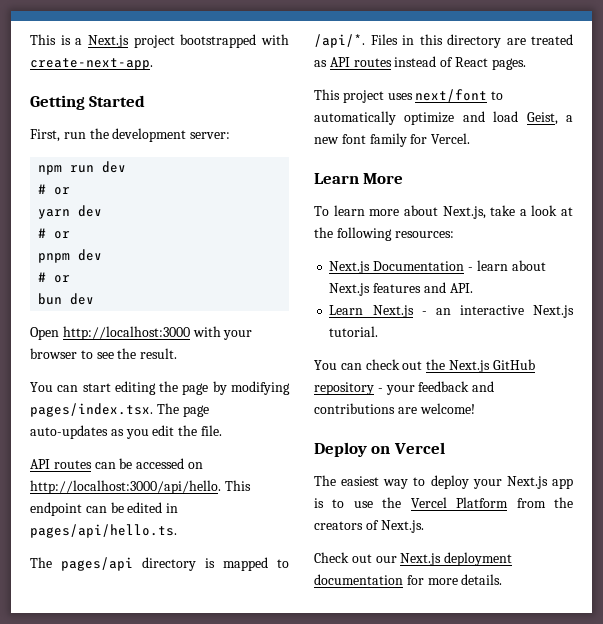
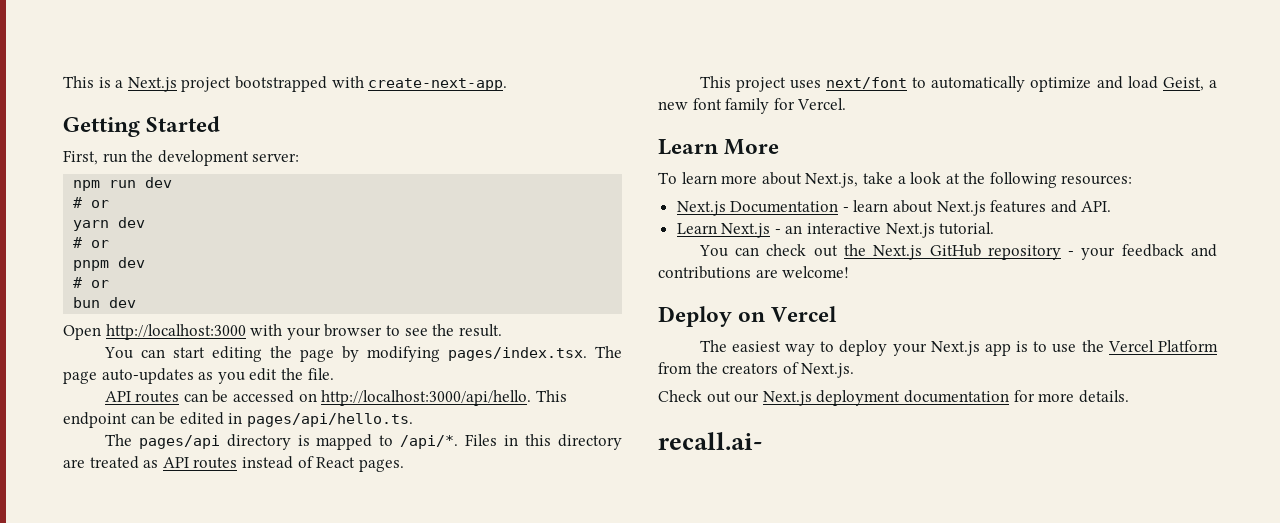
+ recall.ai-

